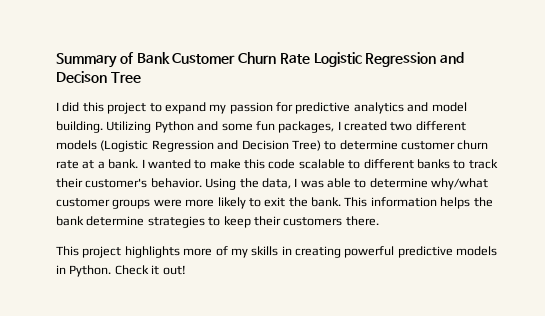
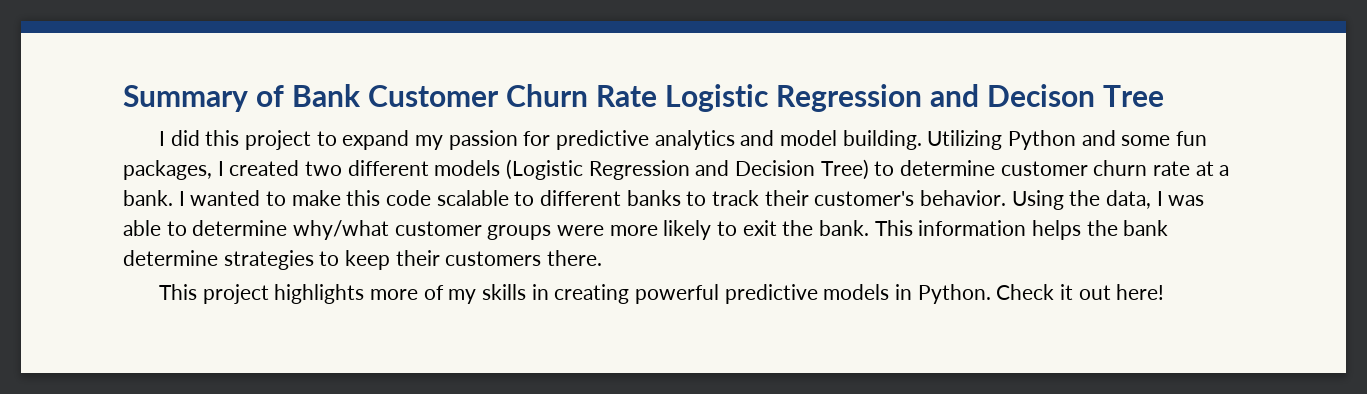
- Check it out!
+ Check it out here!

